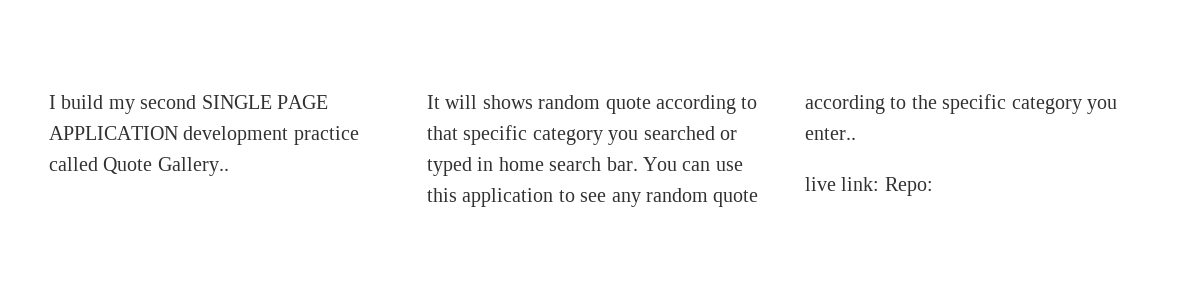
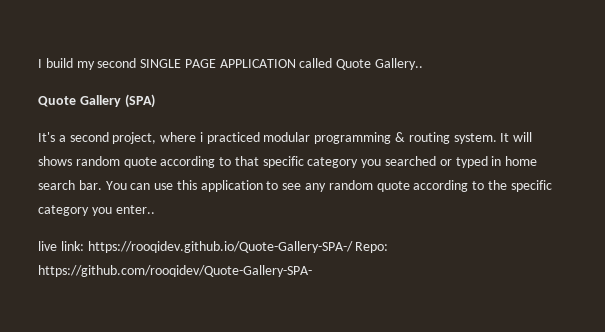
- I build my second SINGLE PAGE APPLICATION development practice called Quote Gallery..
+ I build my second SINGLE PAGE APPLICATION called Quote Gallery..
+ Quote Gallery (SPA)
+ It's a second project, where i practiced modular programming & routing system.
- live link: Repo:
+ live link: https://rooqidev.github.io/Quote-Gallery-SPA-/ Repo: https://github.com/rooqidev/Quote-Gallery-SPA-

